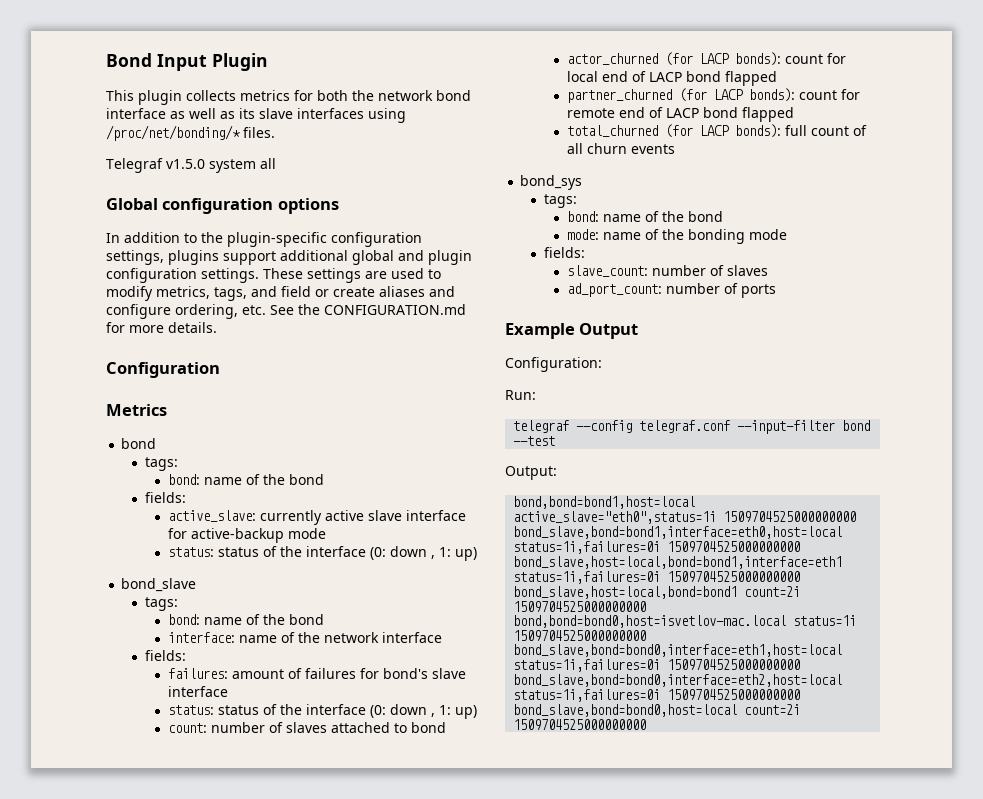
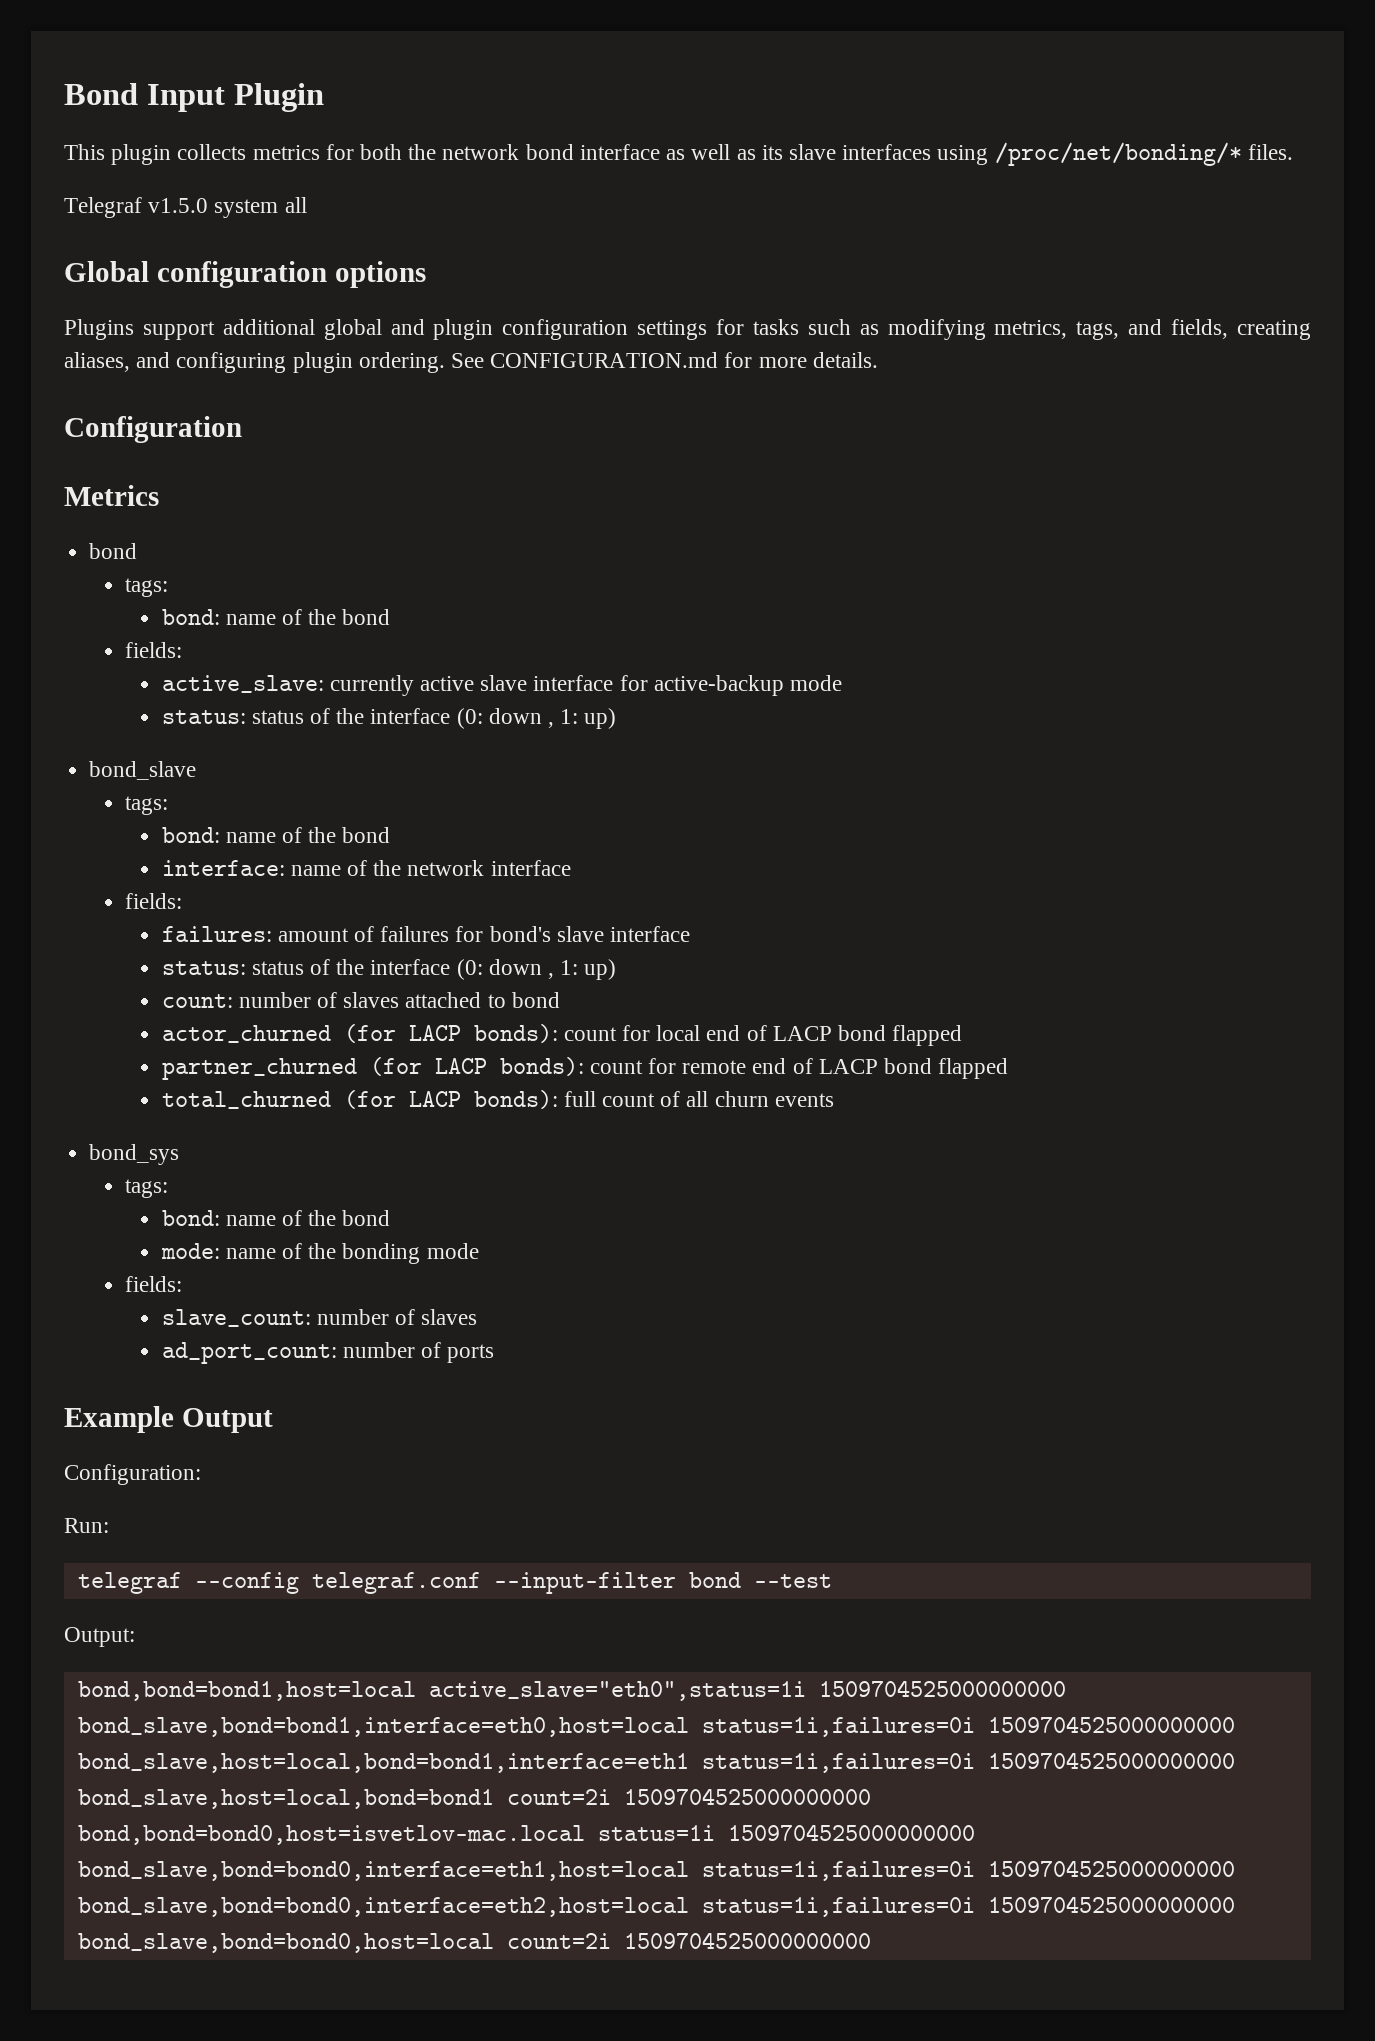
- In addition to the plugin-specific configuration settings, plugins support additional global and plugin configuration settings. These settings are used to modify metrics, tags, and field or create aliases and configure ordering, etc. See the CONFIGURATION.md for more details.
+ Plugins support additional global and plugin configuration settings for tasks such as modifying metrics, tags, and fields, creating aliases, and configuring plugin ordering. See CONFIGURATION.md for more details.

